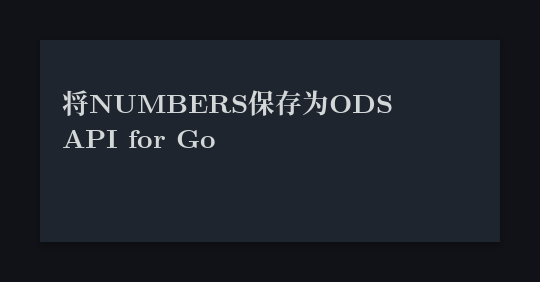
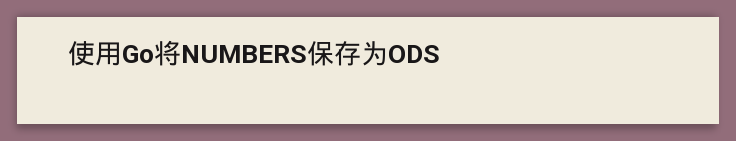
- 将NUMBERS保存为ODS API for Go
+ 使用Go将NUMBERS保存为ODS

